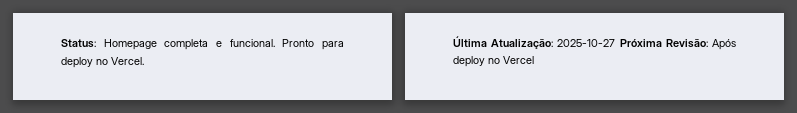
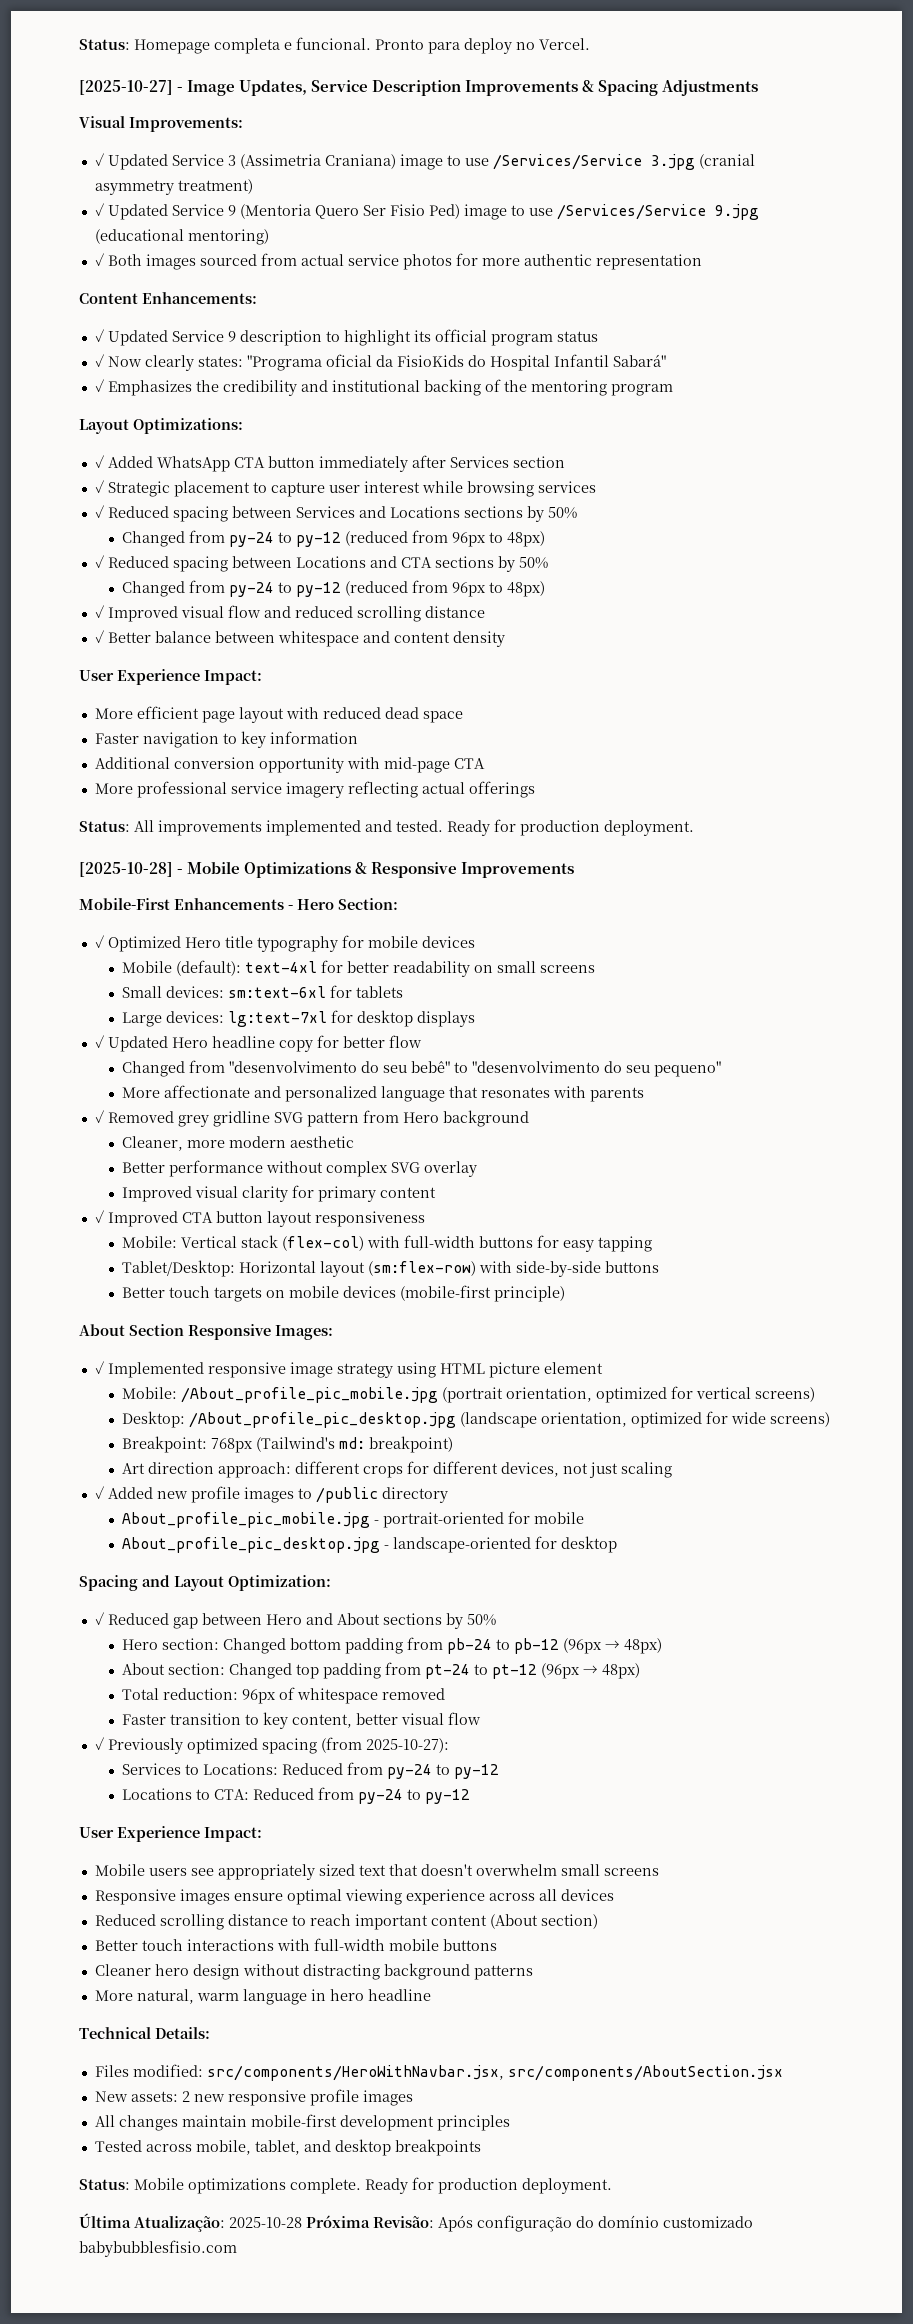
+ [2025-10-27] - Image Updates, Service Description Improvements & Spacing Adjustments
+ Visual Improvements:
+ ✓ Updated Service 3 (Assimetria Craniana) image to use /Services/Service 3.jpg (cranial asymmetry treatment)
+ ✓ Updated Service 9 (Mentoria Quero Ser Fisio Ped) image to use /Services/Service 9.jpg (educational mentoring)
+ ✓ Both images sourced from actual service photos for more authentic representation
+ Content Enhancements:
+ ✓ Updated Service 9 description to highlight its official program status
+ ✓ Now clearly states: "Programa oficial da FisioKids do Hospital Infantil Sabará"
+ ✓ Emphasizes the credibility and institutional backing of the mentoring program
+ Layout Optimizations:
+ ✓ Added WhatsApp CTA button immediately after Services section
+ ✓ Strategic placement to capture user interest while browsing services
+ ✓ Reduced spacing between Services and Locations sections by 50%
+ Changed from py-24 to py-12 (reduced from 96px to 48px)
+ ✓ Reduced spacing between Locations and CTA sections by 50%
+ Changed from py-24 to py-12 (reduced from 96px to 48px)
+ ✓ Improved visual flow and reduced scrolling distance
+ ✓ Better balance between whitespace and content density
+ User Experience Impact:
+ More efficient page layout with reduced dead space
+ Faster navigation to key information
+ Additional conversion opportunity with mid-page CTA
+ More professional service imagery reflecting actual offerings
+ Status: All improvements implemented and tested. Ready for production deployment.
+ [2025-10-28] - Mobile Optimizations & Responsive Improvements
+ Mobile-First Enhancements - Hero Section:
+ ✓ Optimized Hero title typography for mobile devices
+ Mobile (default): text-4xl for better readability on small screens
+ Small devices: sm:text-6xl for tablets
+ Large devices: lg:text-7xl for desktop displays
+ ✓ Updated Hero headline copy for better flow
+ Changed from "desenvolvimento do seu bebê" to "desenvolvimento do seu pequeno"
+ More affectionate and personalized language that resonates with parents
+ ✓ Removed grey gridline SVG pattern from Hero background
+ Cleaner, more modern aesthetic
+ Better performance without complex SVG overlay
+ Improved visual clarity for primary content
+ ✓ Improved CTA button layout responsiveness
+ Mobile: Vertical stack (flex-col) with full-width buttons for easy tapping
+ Tablet/Desktop: Horizontal layout (sm:flex-row) with side-by-side buttons
+ Better touch targets on mobile devices (mobile-first principle)
+ About Section Responsive Images:
+ ✓ Implemented responsive image strategy using HTML picture element
+ Mobile: /About_profile_pic_mobile.jpg (portrait orientation, optimized for vertical screens)
+ Desktop: /About_profile_pic_desktop.jpg (landscape orientation, optimized for wide screens)
+ Breakpoint: 768px (Tailwind's md: breakpoint)
+ Art direction approach: different crops for different devices, not just scaling
+ ✓ Added new profile images to /public directory
+ About_profile_pic_mobile.jpg - portrait-oriented for mobile
+ About_profile_pic_desktop.jpg - landscape-oriented for desktop
+ Spacing and Layout Optimization:
+ ✓ Reduced gap between Hero and About sections by 50%
+ Hero section: Changed bottom padding from pb-24 to pb-12 (96px → 48px)
+ About section: Changed top padding from pt-24 to pt-12 (96px → 48px)
+ Total reduction: 96px of whitespace removed
+ Faster transition to key content, better visual flow
+ ✓ Previously optimized spacing (from 2025-10-27):
+ Services to Locations: Reduced from py-24 to py-12
+ Locations to CTA: Reduced from py-24 to py-12
+ User Experience Impact:
+ Mobile users see appropriately sized text that doesn't overwhelm small screens
+ Responsive images ensure optimal viewing experience across all devices
+ Reduced scrolling distance to reach important content (About section)
+ Better touch interactions with full-width mobile buttons
+ Cleaner hero design without distracting background patterns
+ More natural, warm language in hero headline
+ Technical Details:
+ Files modified: src/components/HeroWithNavbar.jsx, src/components/AboutSection.jsx
+ New assets: 2 new responsive profile images
+ All changes maintain mobile-first development principles
+ Tested across mobile, tablet, and desktop breakpoints
+ Status: Mobile optimizations complete. Ready for production deployment.
- Última Atualização: 2025-10-27 Próxima Revisão: Após deploy no Vercel
+ Última Atualização: 2025-10-28 Próxima Revisão: Após configuração do domínio customizado babybubblesfisio.com

